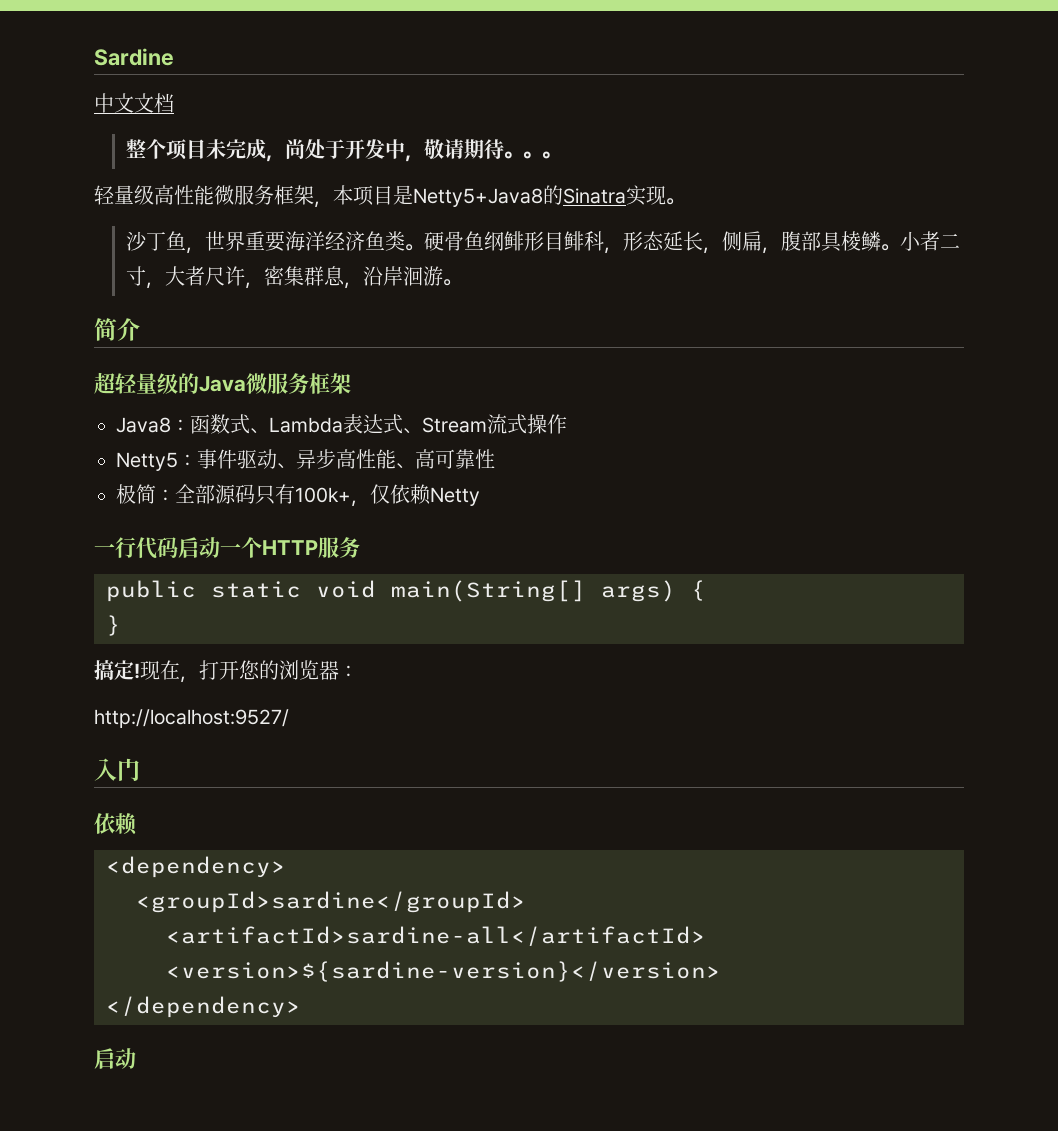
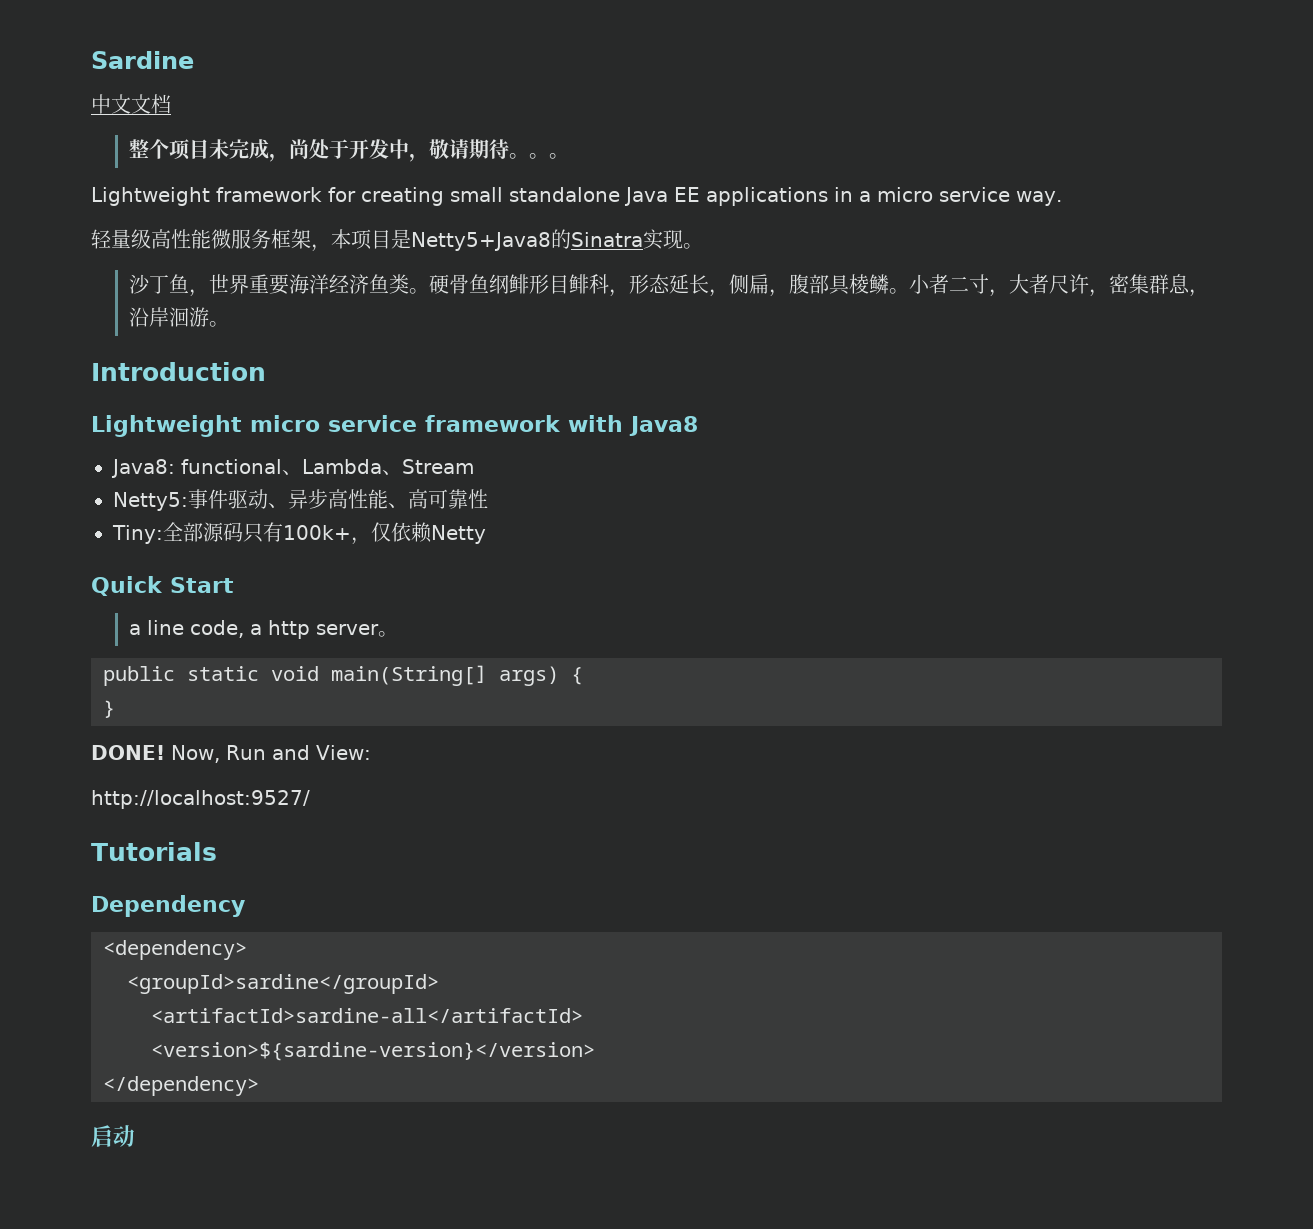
+ Lightweight framework for creating small standalone Java EE applications in a micro service way.
- 简介
- 超轻量级的Java微服务框架
- Java8：函数式、Lambda表达式、Stream流式操作
- Netty5：事件驱动、异步高性能、高可靠性
+ Introduction
+ Lightweight micro service framework with Java8
+ Java8: functional、Lambda、Stream
+ Netty5:事件驱动、异步高性能、高可靠性
- 极简：全部源码只有100k+，仅依赖Netty
+ Tiny:全部源码只有100k+，仅依赖Netty
- 一行代码启动一个HTTP服务
+ Quick Start
+ a line code, a http server。
- 搞定!现在，打开您的浏览器：
+ DONE! Now, Run and View:
- 入门
- 依赖
+ Tutorials
+ Dependency

